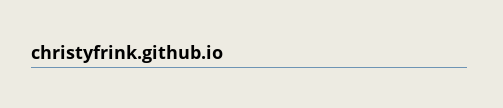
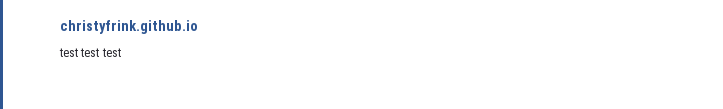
+ test test test

